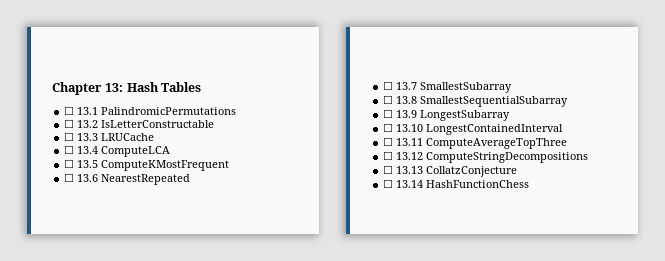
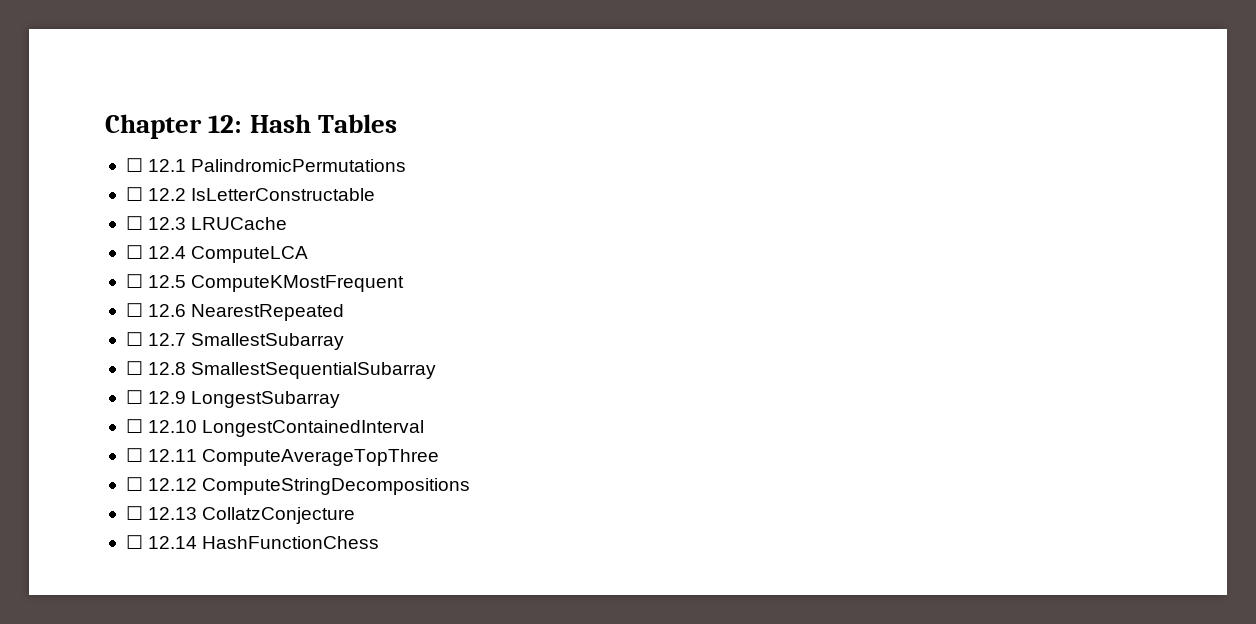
- Chapter 13: Hash Tables
+ Chapter 12: Hash Tables
- ☐ 13.1 PalindromicPermutations
+ ☐ 12.1 PalindromicPermutations
- ☐ 13.2 IsLetterConstructable
+ ☐ 12.2 IsLetterConstructable
- ☐ 13.3 LRUCache
+ ☐ 12.3 LRUCache
- ☐ 13.4 ComputeLCA
+ ☐ 12.4 ComputeLCA
- ☐ 13.5 ComputeKMostFrequent
+ ☐ 12.5 ComputeKMostFrequent
- ☐ 13.6 NearestRepeated
+ ☐ 12.6 NearestRepeated
- ☐ 13.7 SmallestSubarray
+ ☐ 12.7 SmallestSubarray
- ☐ 13.8 SmallestSequentialSubarray
+ ☐ 12.8 SmallestSequentialSubarray
- ☐ 13.9 LongestSubarray
+ ☐ 12.9 LongestSubarray
- ☐ 13.10 LongestContainedInterval
+ ☐ 12.10 LongestContainedInterval
- ☐ 13.11 ComputeAverageTopThree
+ ☐ 12.11 ComputeAverageTopThree
- ☐ 13.12 ComputeStringDecompositions
+ ☐ 12.12 ComputeStringDecompositions
- ☐ 13.13 CollatzConjecture
+ ☐ 12.13 CollatzConjecture
- ☐ 13.14 HashFunctionChess
+ ☐ 12.14 HashFunctionChess

